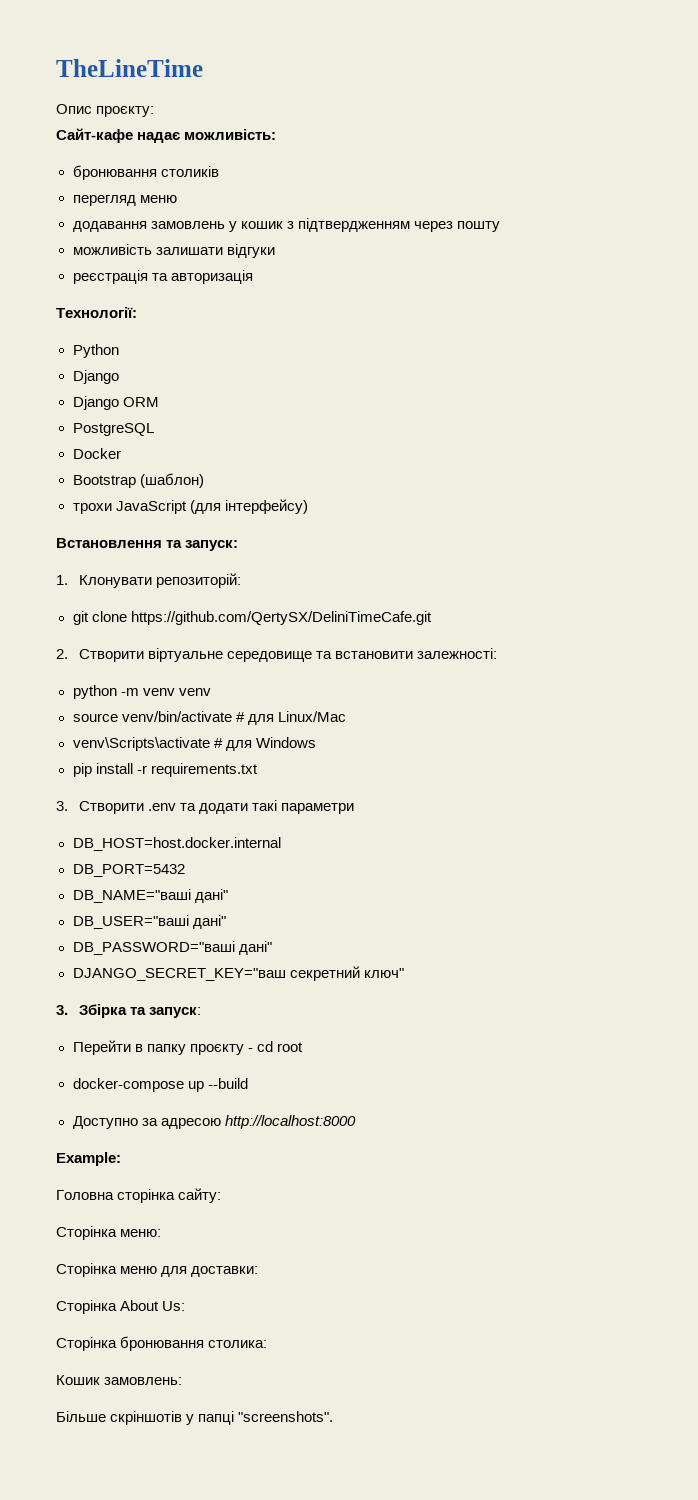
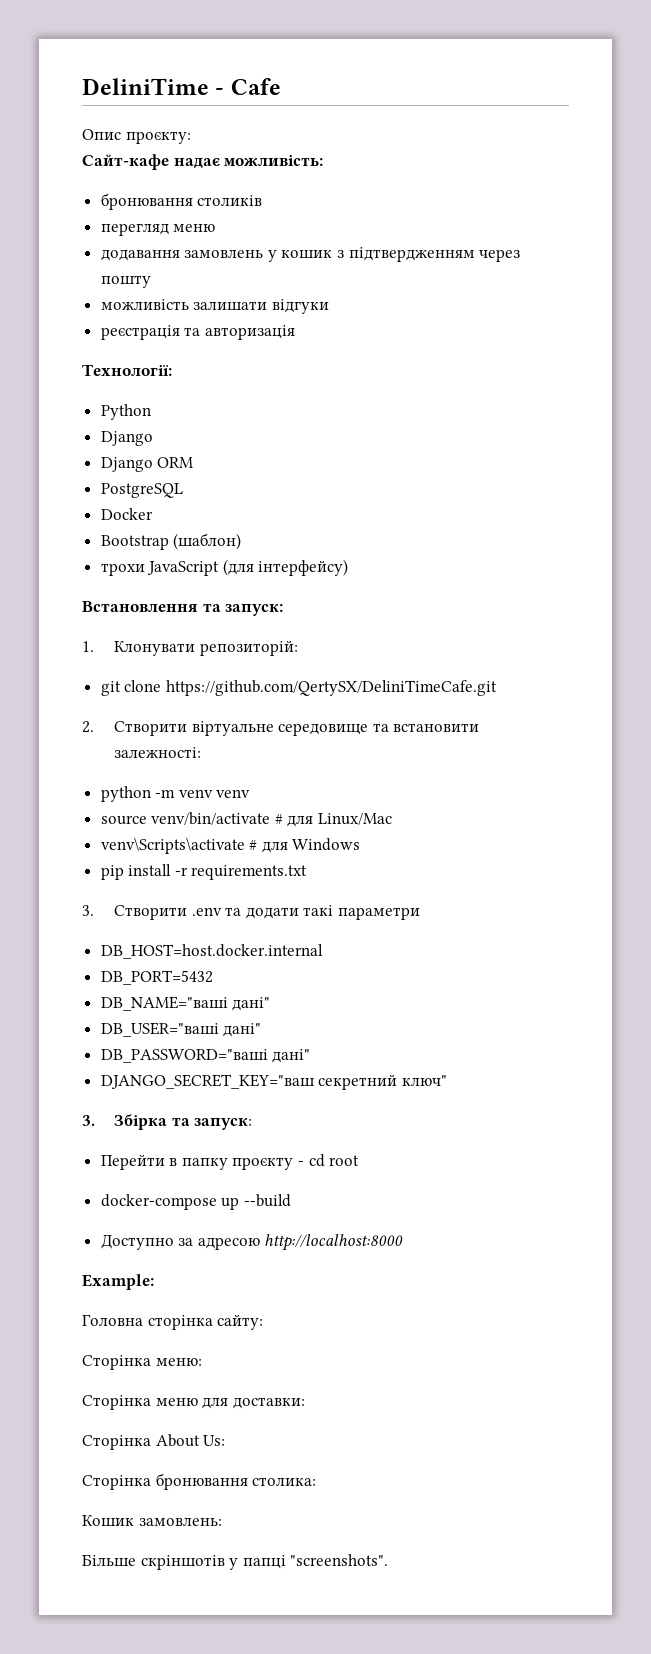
- TheLineTime
+ DeliniTime - Cafe

